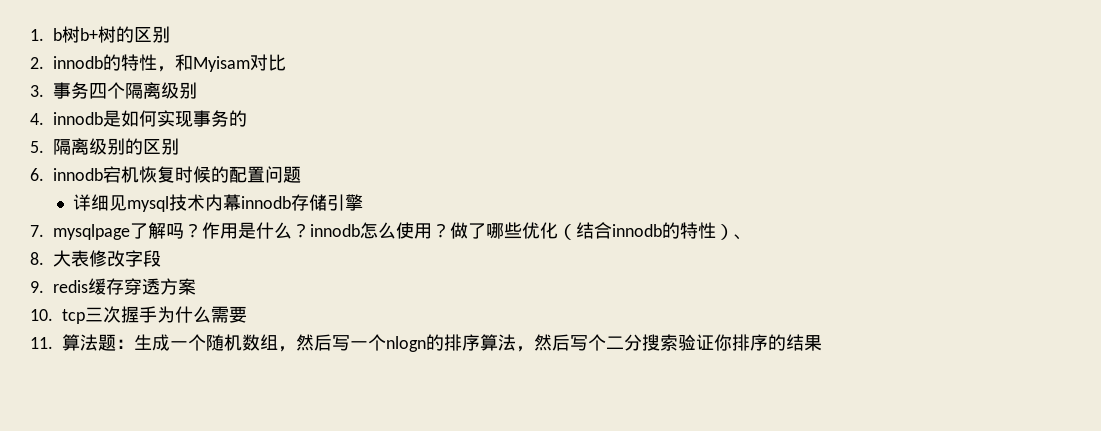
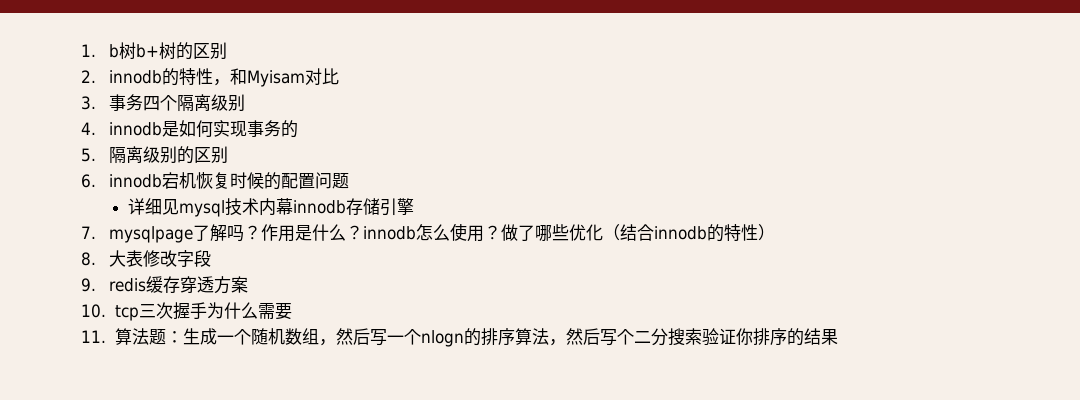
- 做了哪些优化（结合innodb的特性）、
+ 做了哪些优化（结合innodb的特性）

